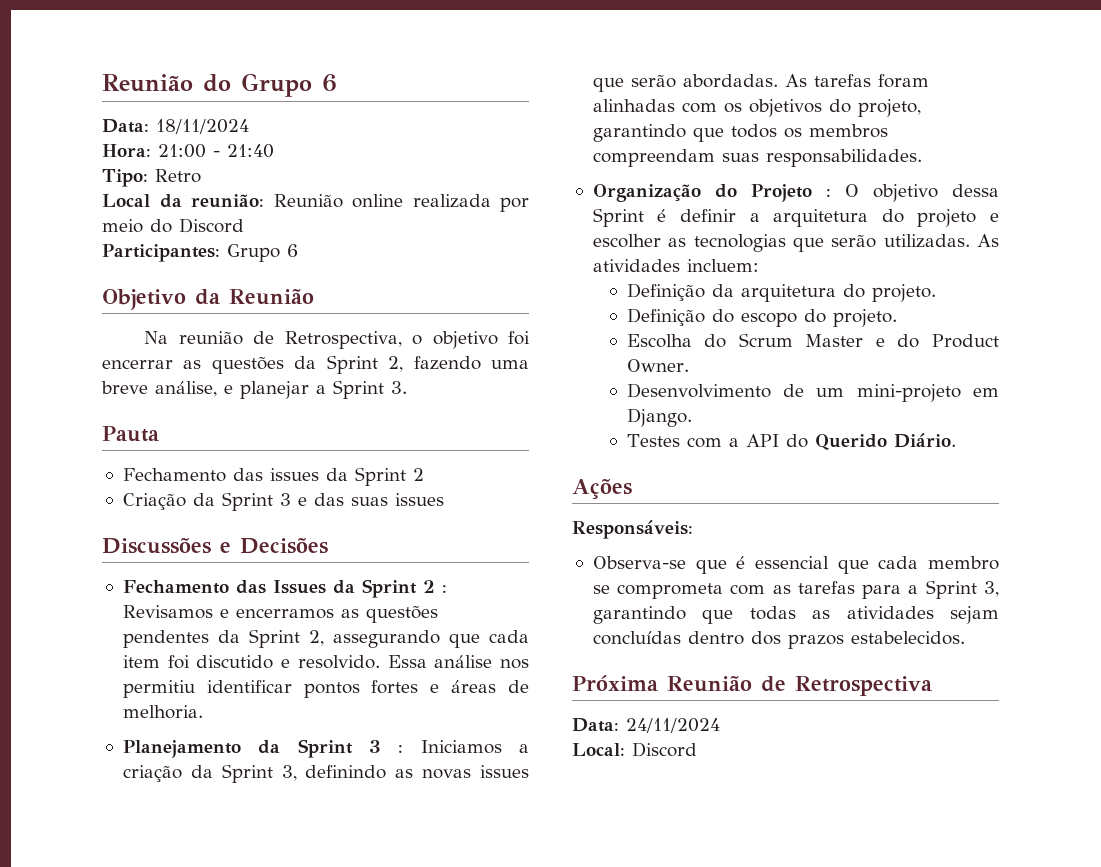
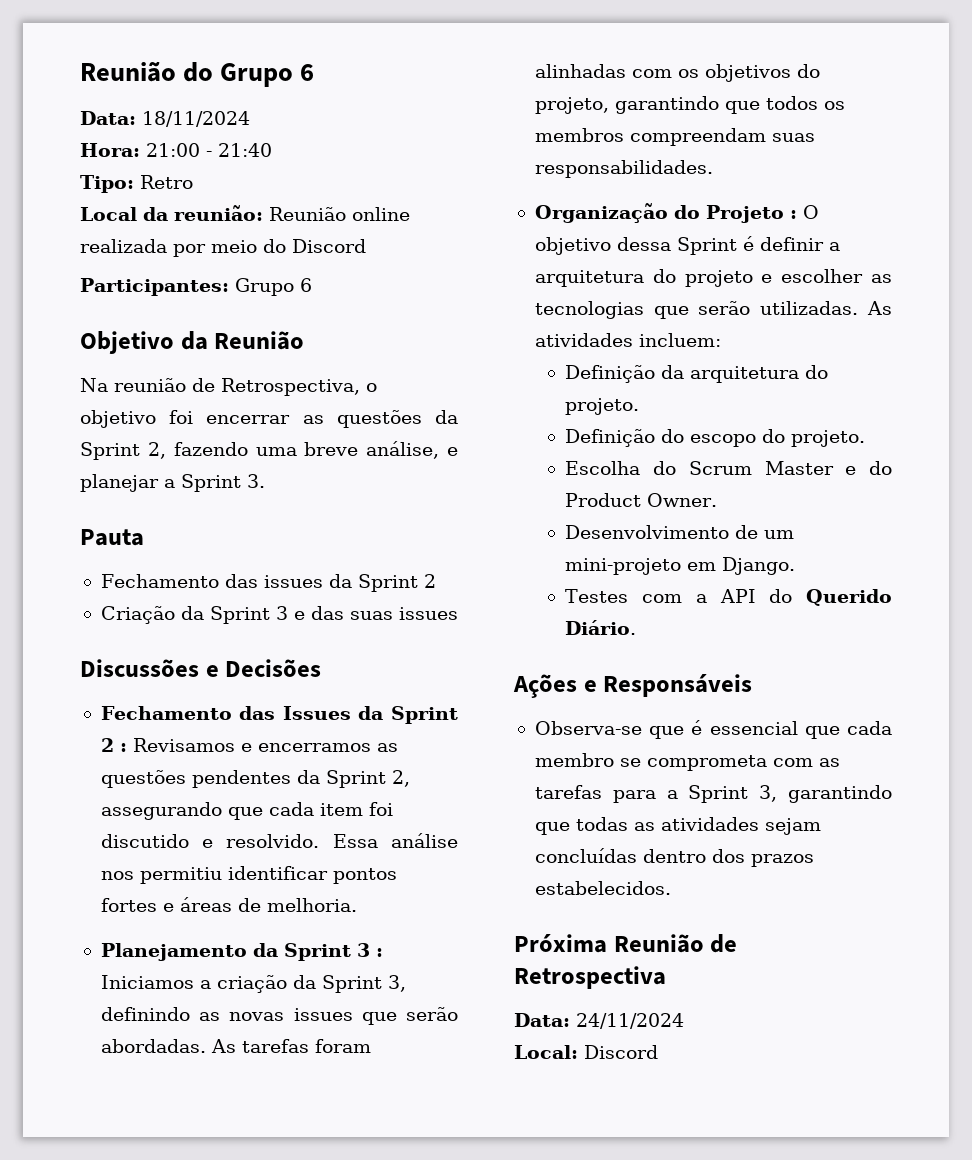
- Ações
- Responsáveis:
+ Ações e Responsáveis

